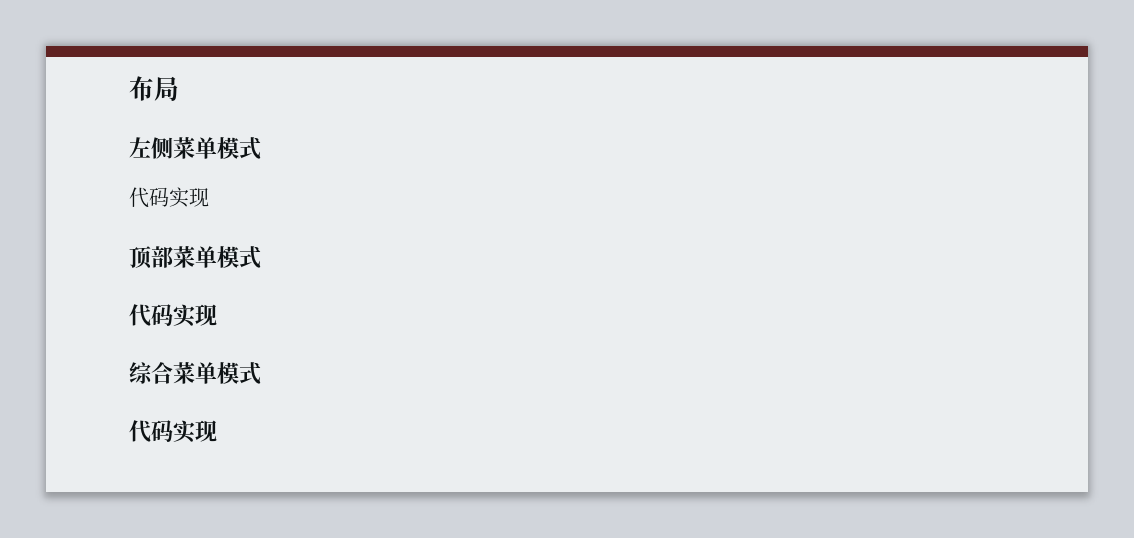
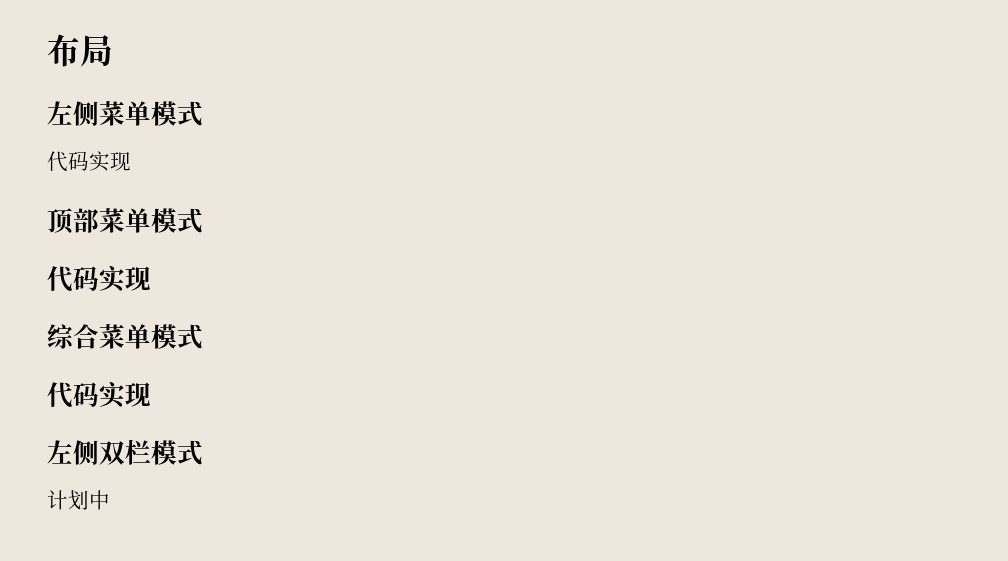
+ 左侧双栏模式
+ 计划中

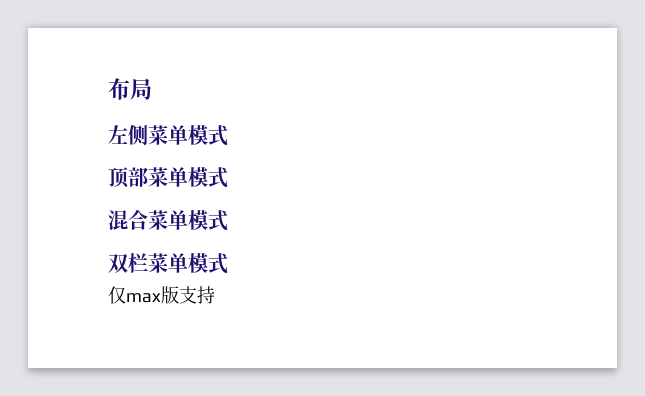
  左侧菜单模式
- 代码实现
  顶部菜单模式
- 代码实现
- 综合菜单模式
- 代码实现
- 左侧双栏模式
- 计划中
+ 混合菜单模式
+ 双栏菜单模式
+ 仅max版支持

